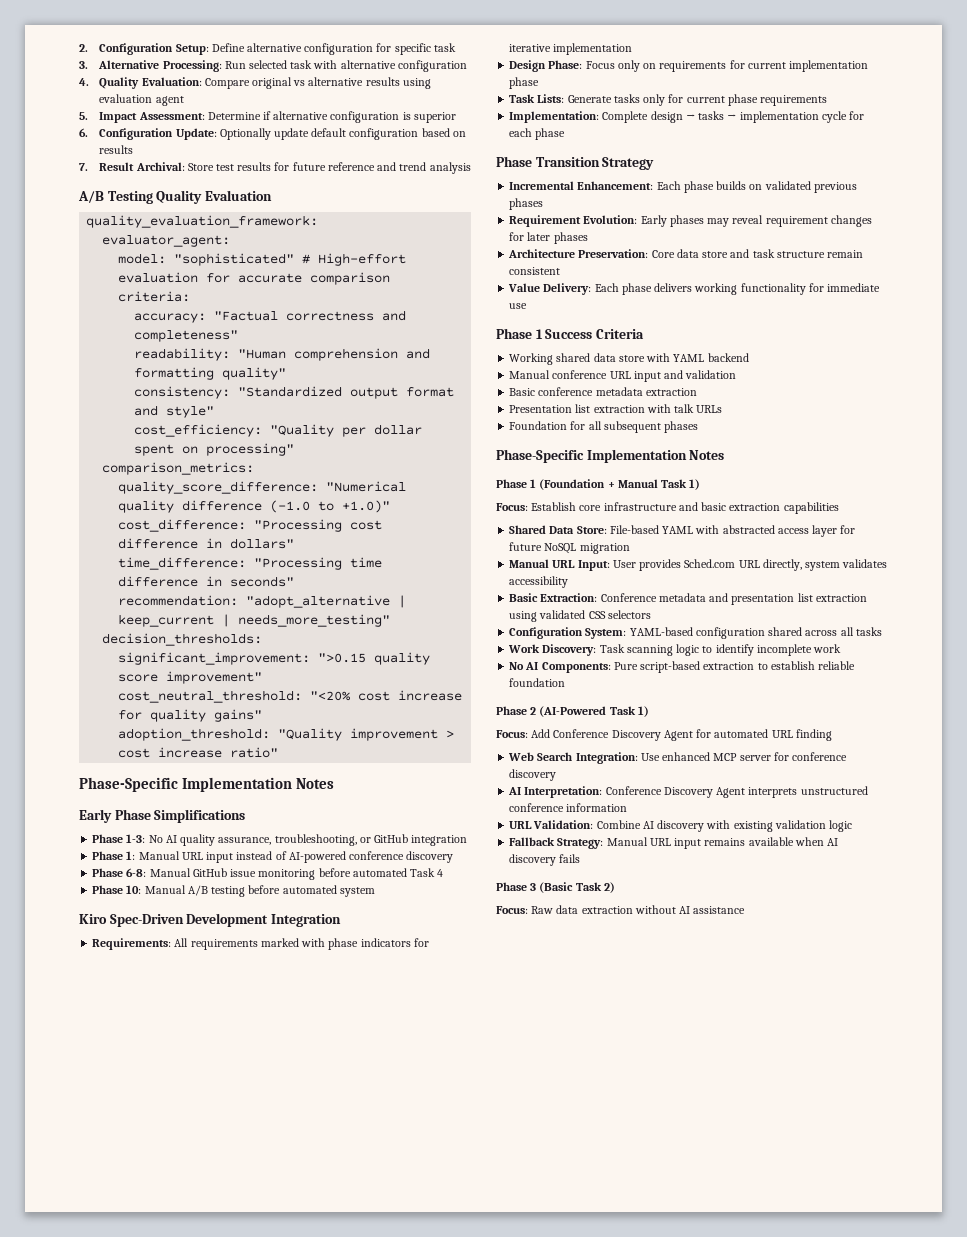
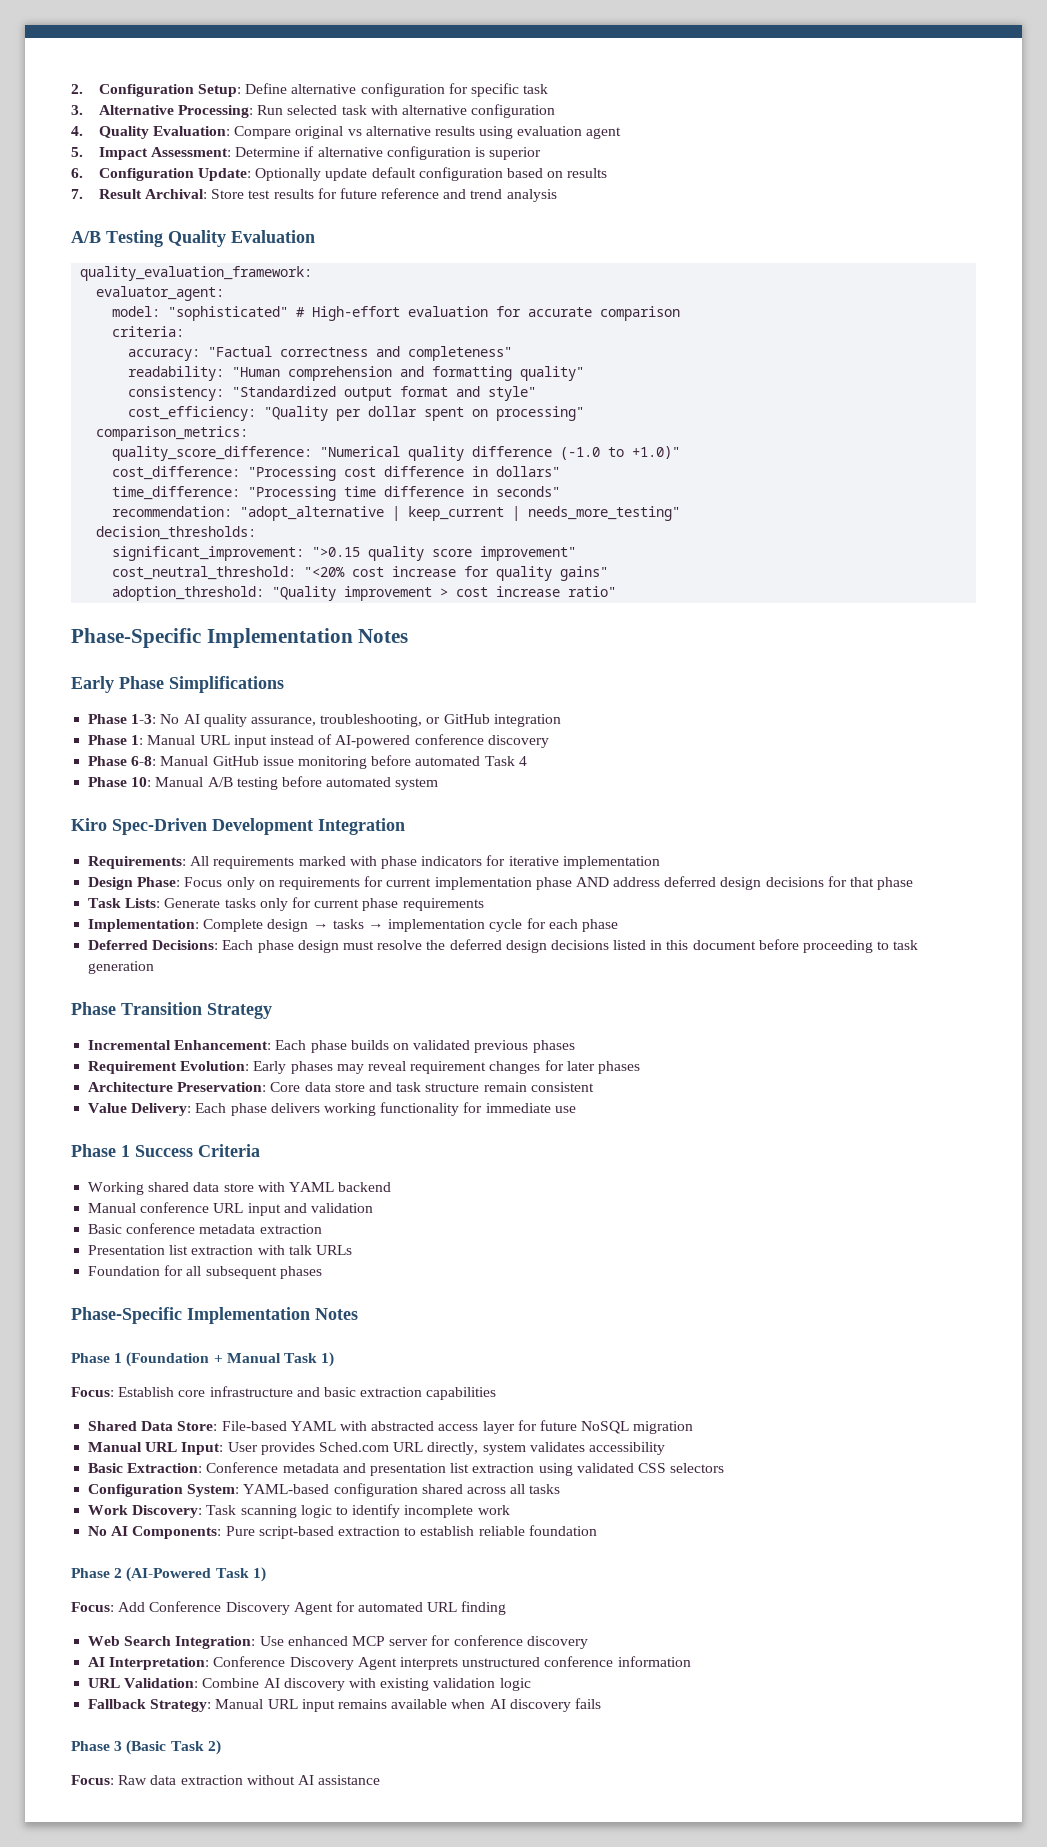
- Design Phase: Focus only on requirements for current implementation phase
+ Design Phase: Focus only on requirements for current implementation phase AND address deferred design decisions for that phase
+ Deferred Decisions: Each phase design must resolve the deferred design decisions listed in this document before proceeding to task generation

